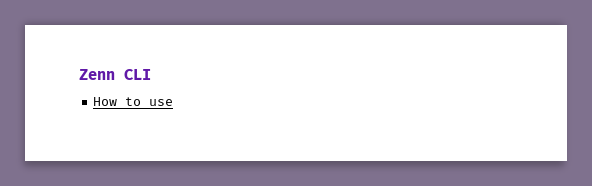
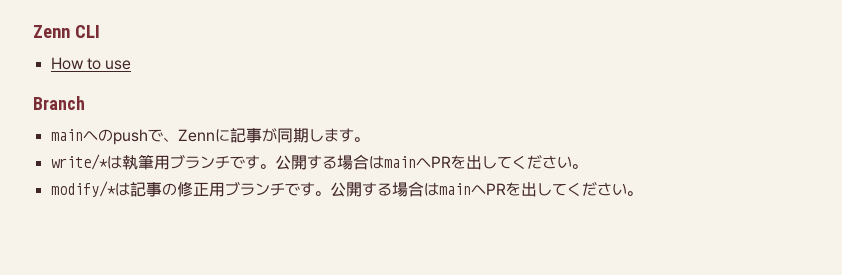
+ Branch
+ mainへのpushで、Zennに記事が同期します。
+ write/*は執筆用ブランチです。公開する場合はmainへPRを出してください。
+ modify/*は記事の修正用ブランチです。公開する場合はmainへPRを出してください。

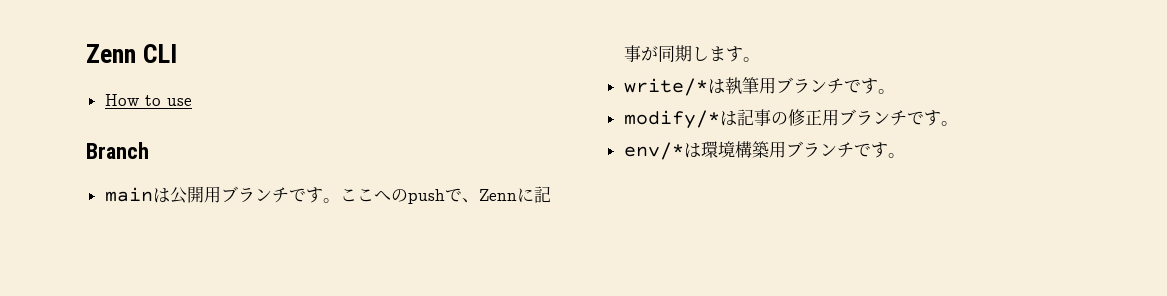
- mainへのpushで、Zennに記事が同期します。
+ mainは公開用ブランチです。ここへのpushで、Zennに記事が同期します。
- write/*は執筆用ブランチです。公開する場合はmainへPRを出してください。
+ write/*は執筆用ブランチです。
- modify/*は記事の修正用ブランチです。公開する場合はmainへPRを出してください。
+ modify/*は記事の修正用ブランチです。
+ env/*は環境構築用ブランチです。

